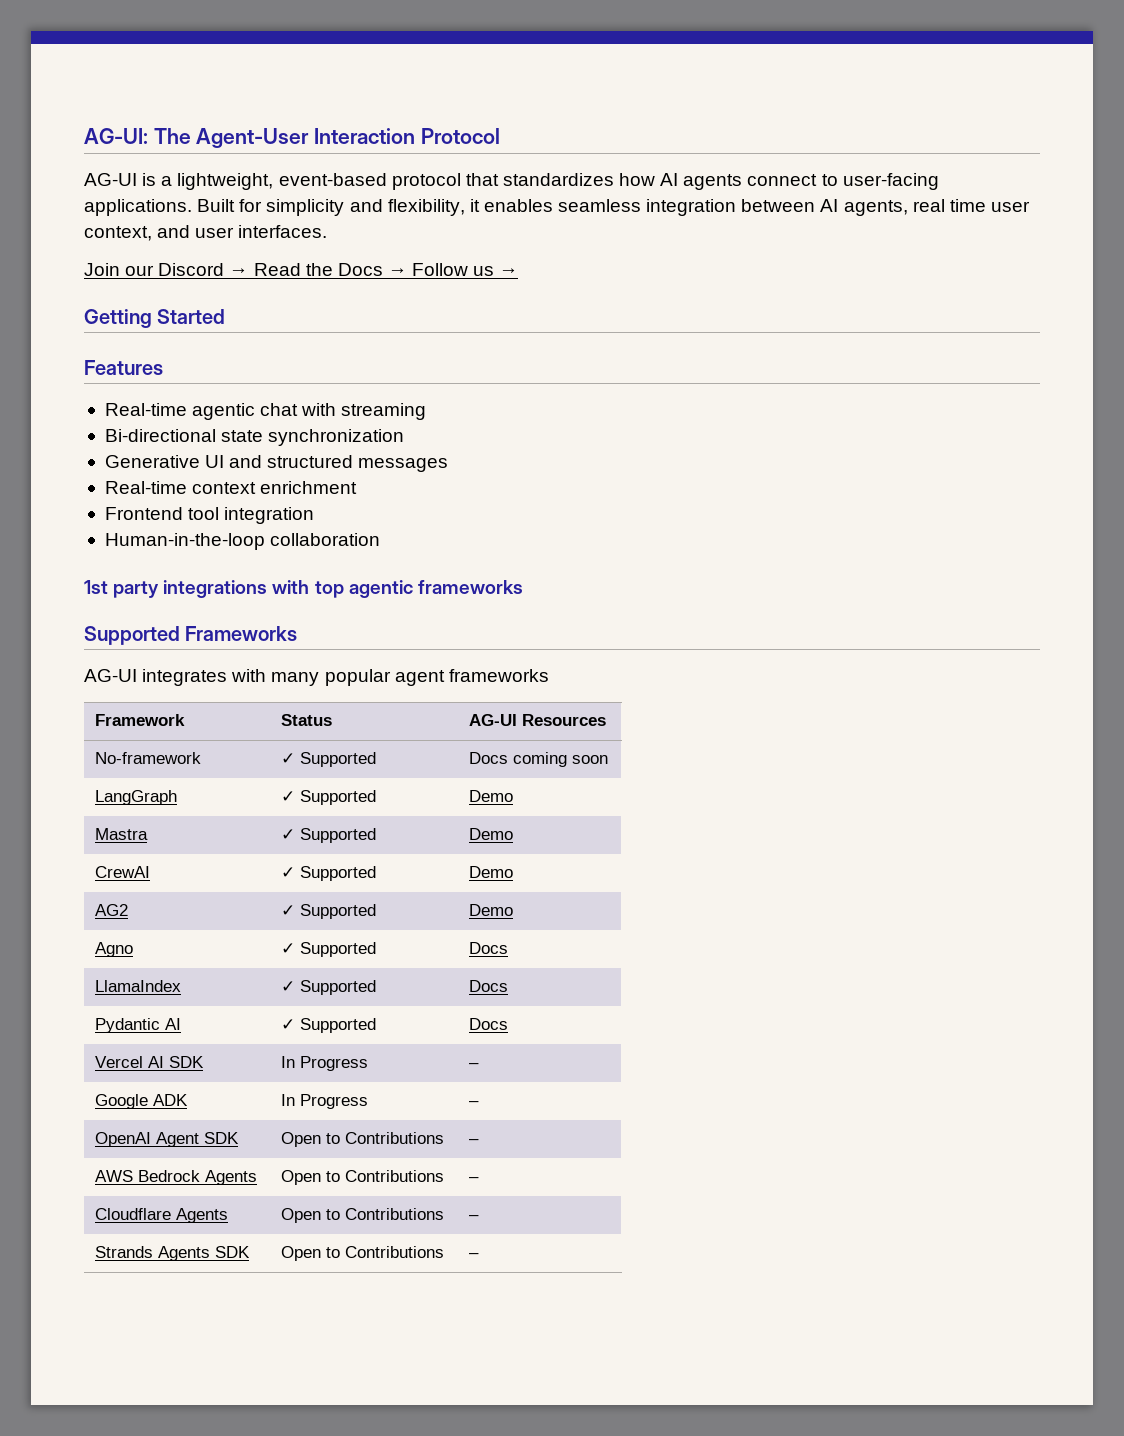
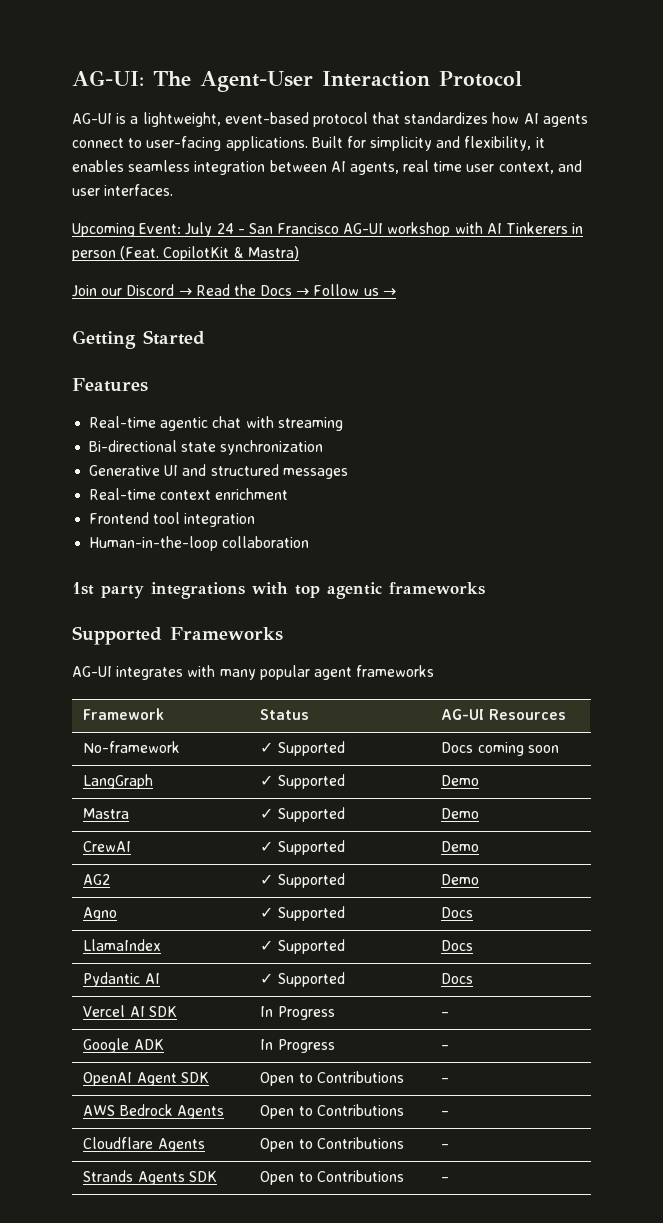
+ Upcoming Event: July 24 - San Francisco AG-UI workshop with AI Tinkerers in person (Feat. CopilotKit & Mastra)

